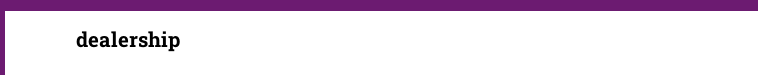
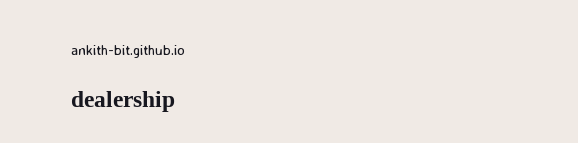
+ ankith-bit.github.io

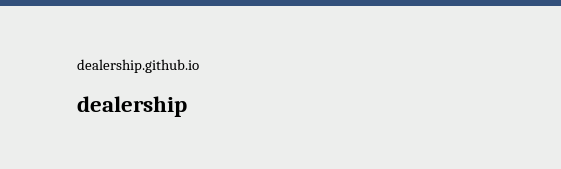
- ankith-bit.github.io
+ dealership.github.io

